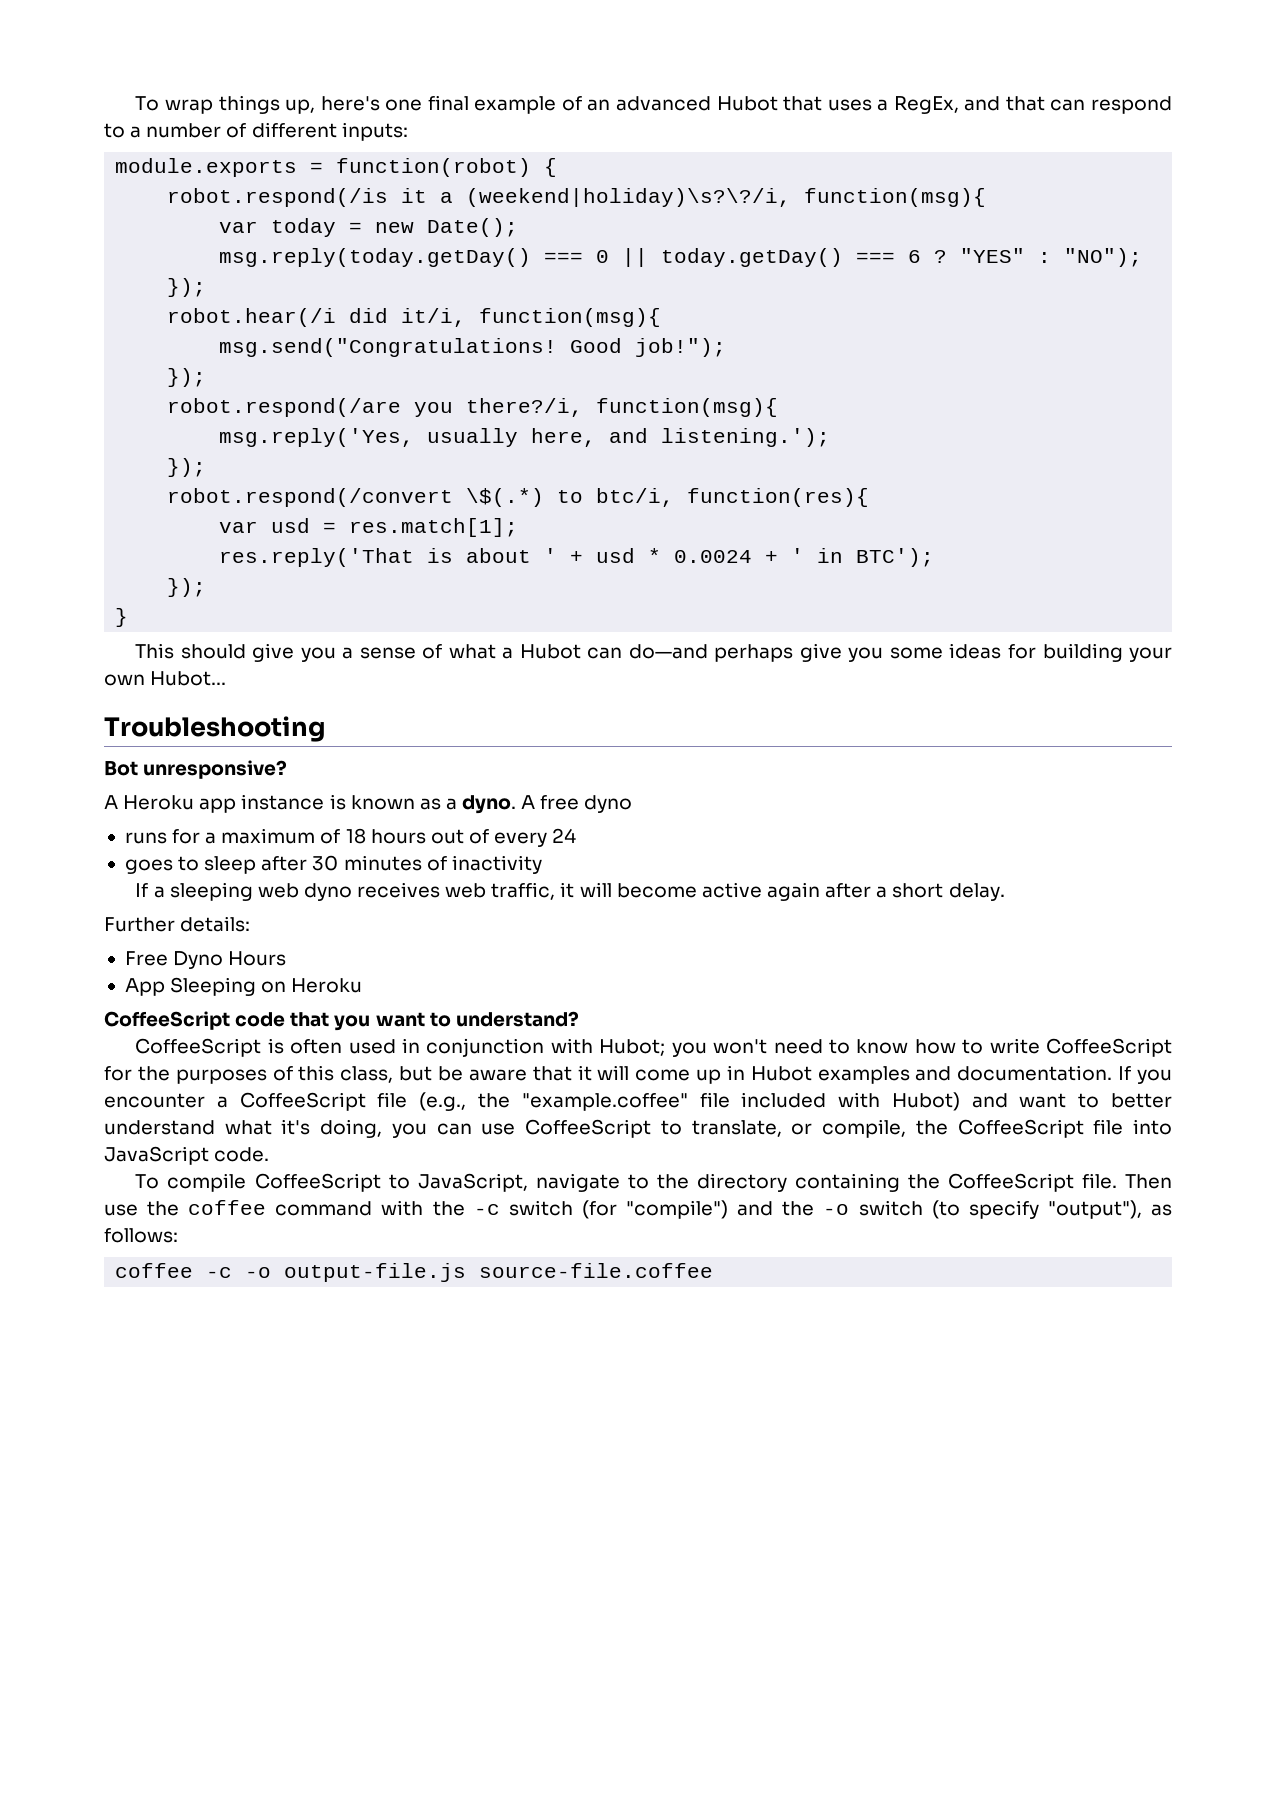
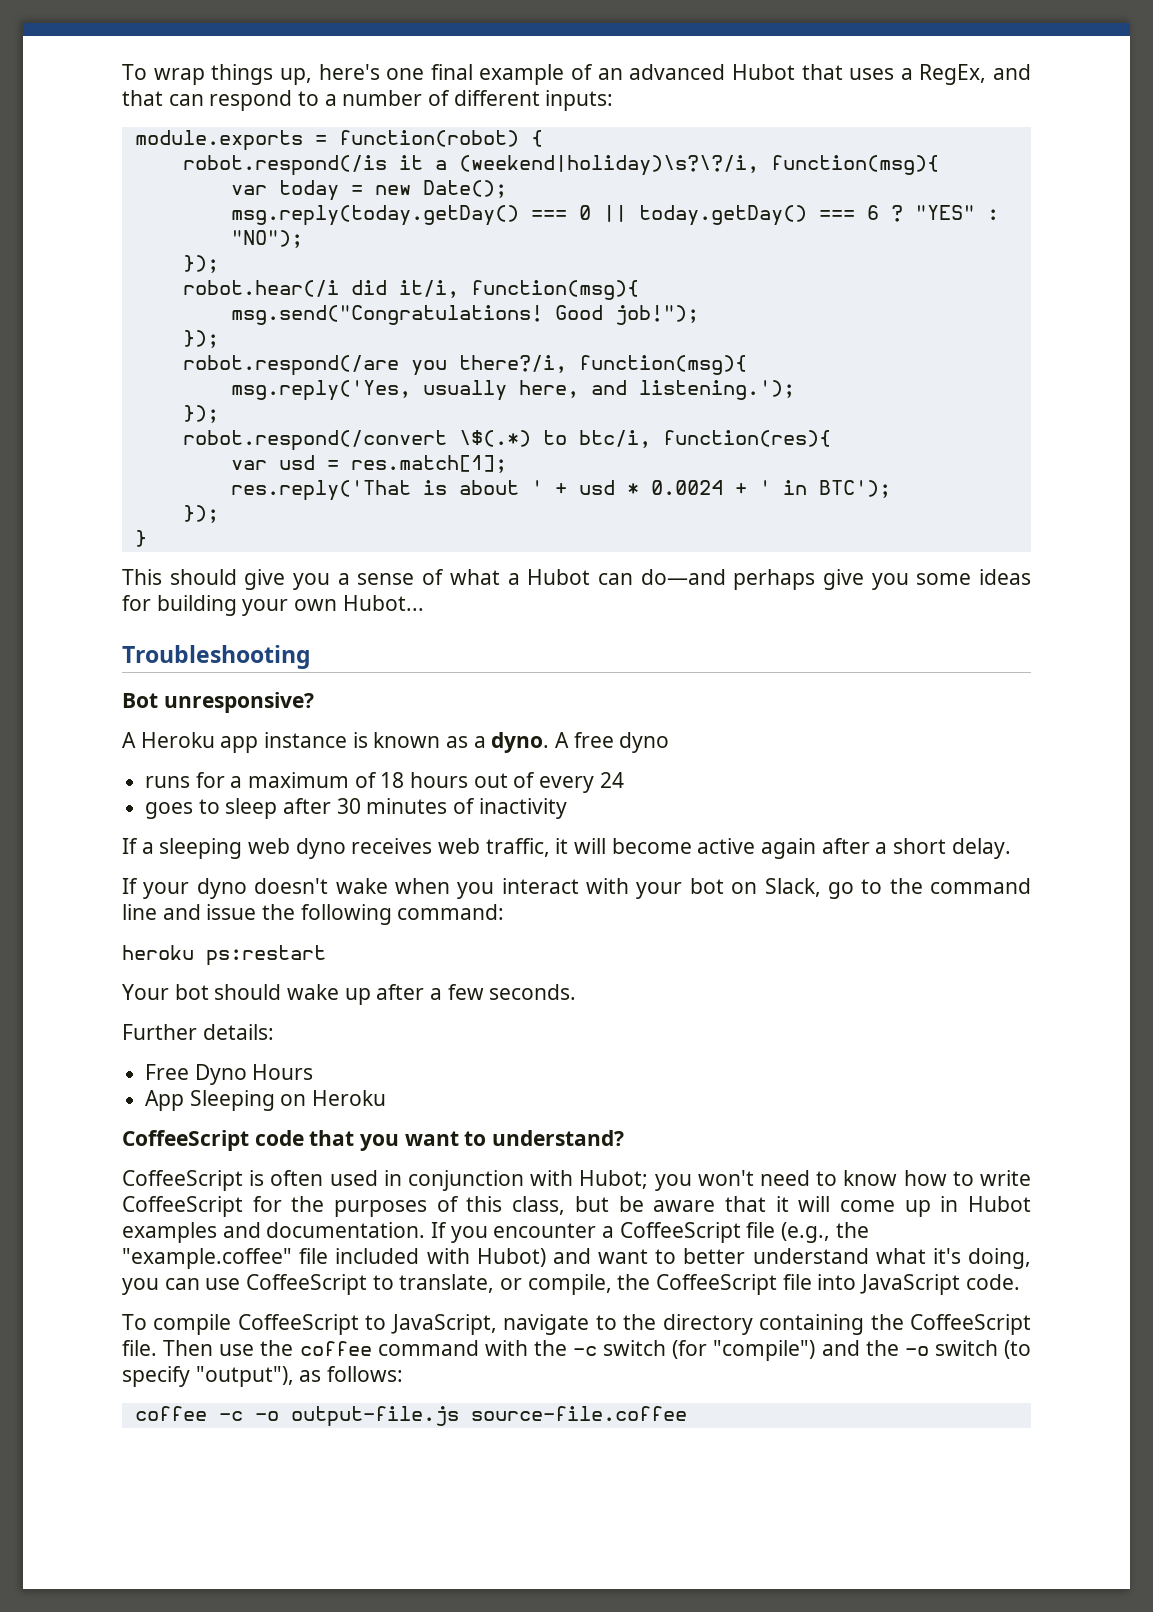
+ If your dyno doesn't wake when you interact with your bot on Slack, go to the command line and issue the following command:
+ heroku ps:restart
+ Your bot should wake up after a few seconds.

